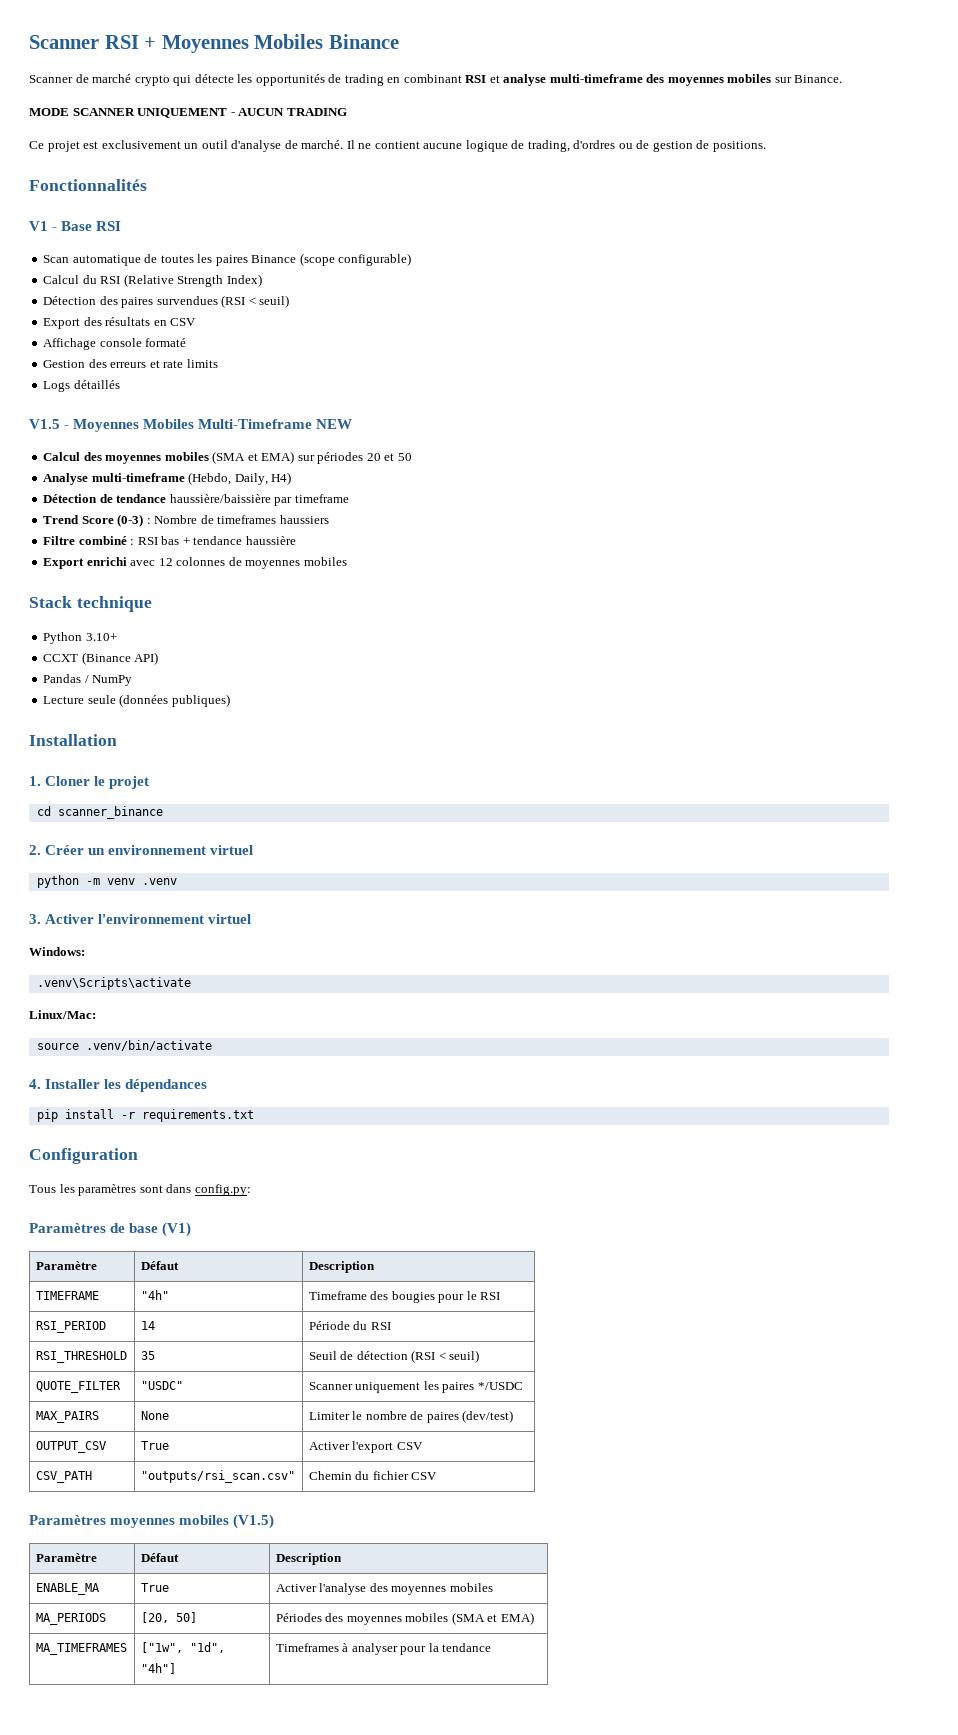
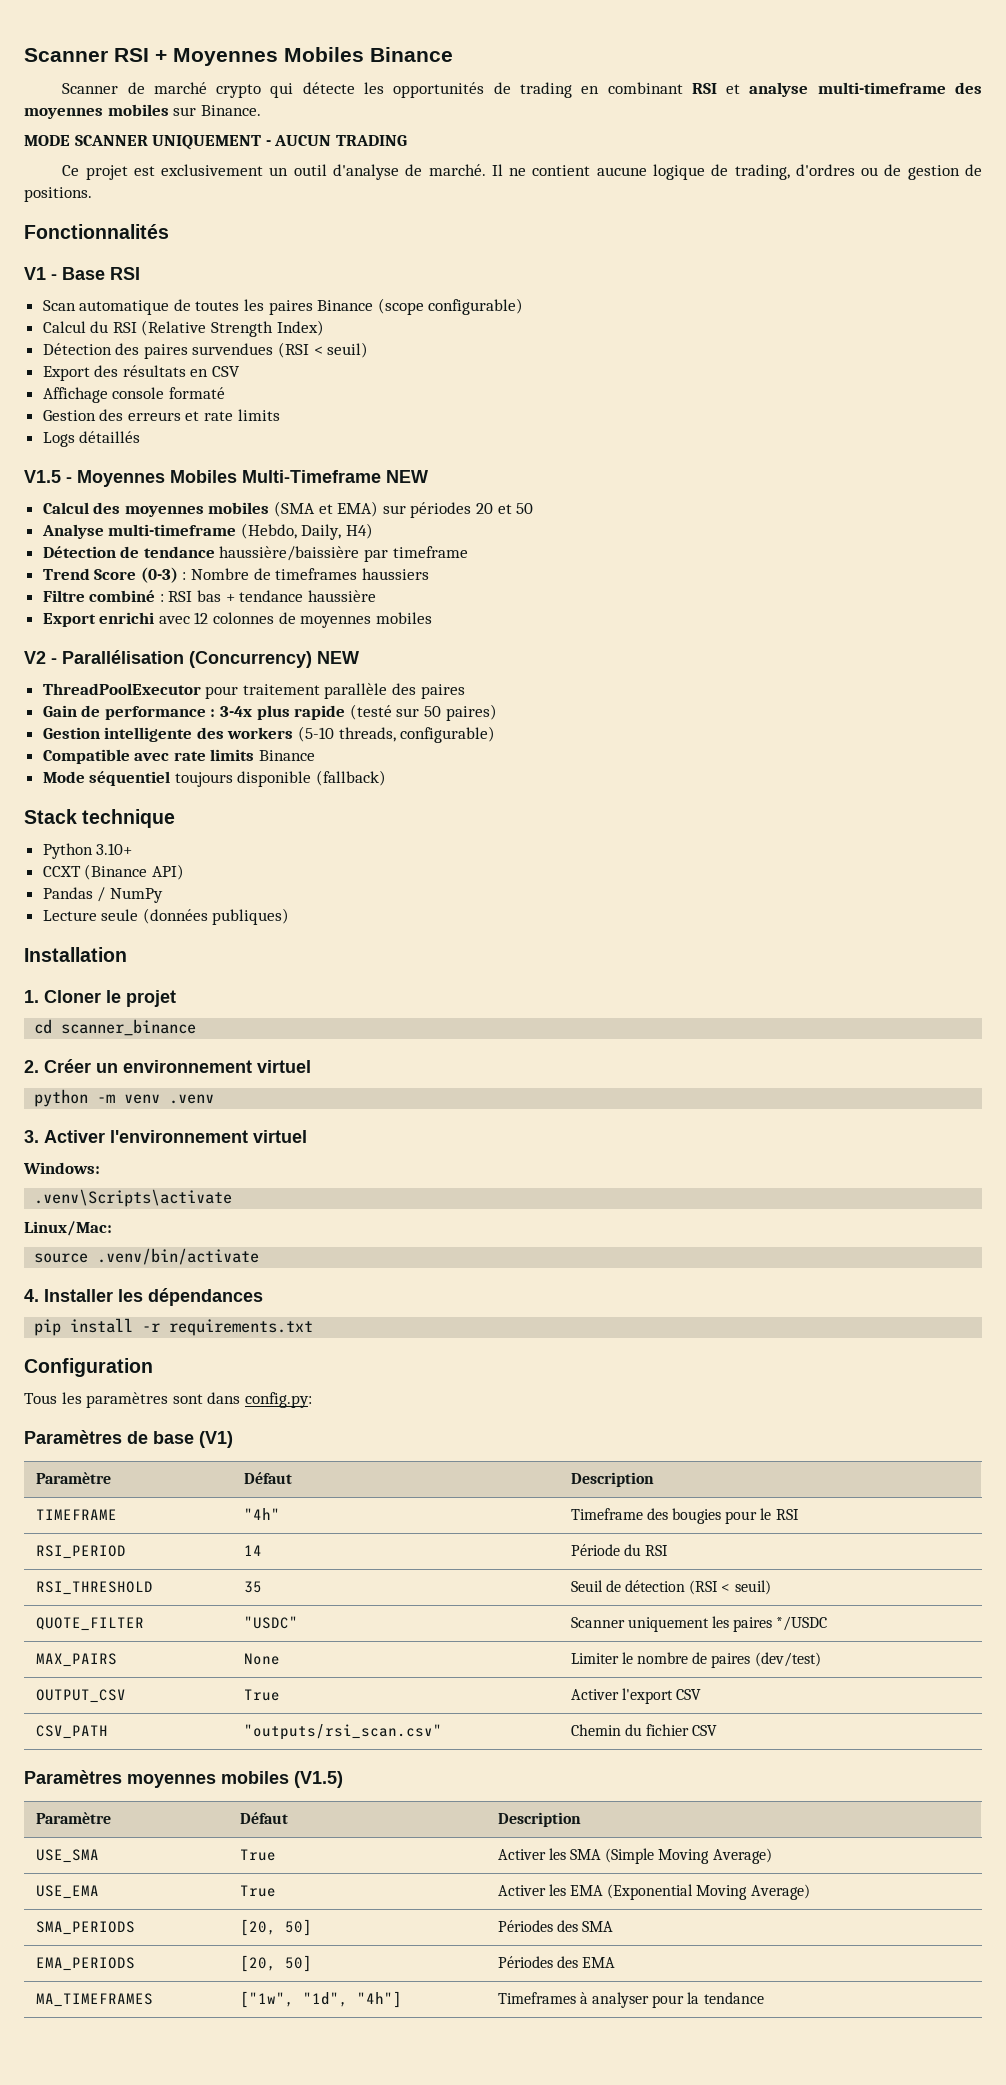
+ V2 - Parallélisation (Concurrency) NEW
+ ThreadPoolExecutor pour traitement parallèle des paires
+ Gain de performance : 3-4x plus rapide (testé sur 50 paires)
+ Gestion intelligente des workers (5-10 threads, configurable)
+ Compatible avec rate limits Binance
+ Mode séquentiel toujours disponible (fallback)
- ENABLE_MA | True | Activer l'analyse des moyennes mobiles
- MA_PERIODS | [20, 50] | Périodes des moyennes mobiles (SMA et EMA)
+ USE_SMA | True | Activer les SMA (Simple Moving Average)
+ USE_EMA | True | Activer les EMA (Exponential Moving Average)
+ SMA_PERIODS | [20, 50] | Périodes des SMA
+ EMA_PERIODS | [20, 50] | Périodes des EMA

